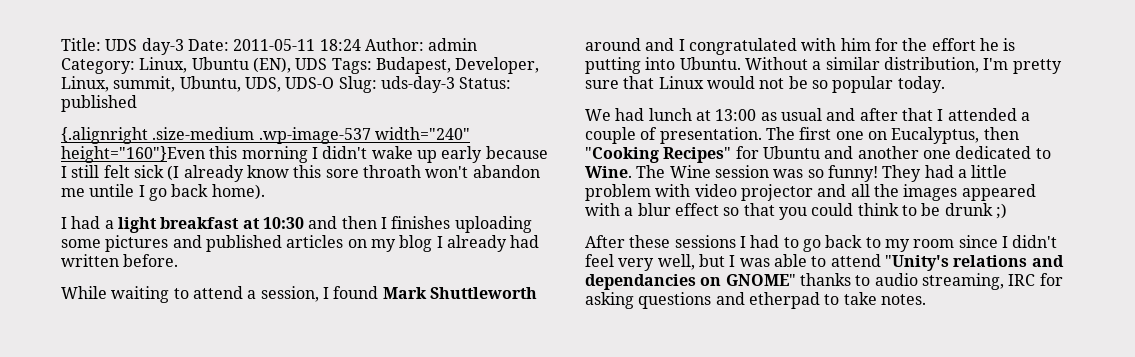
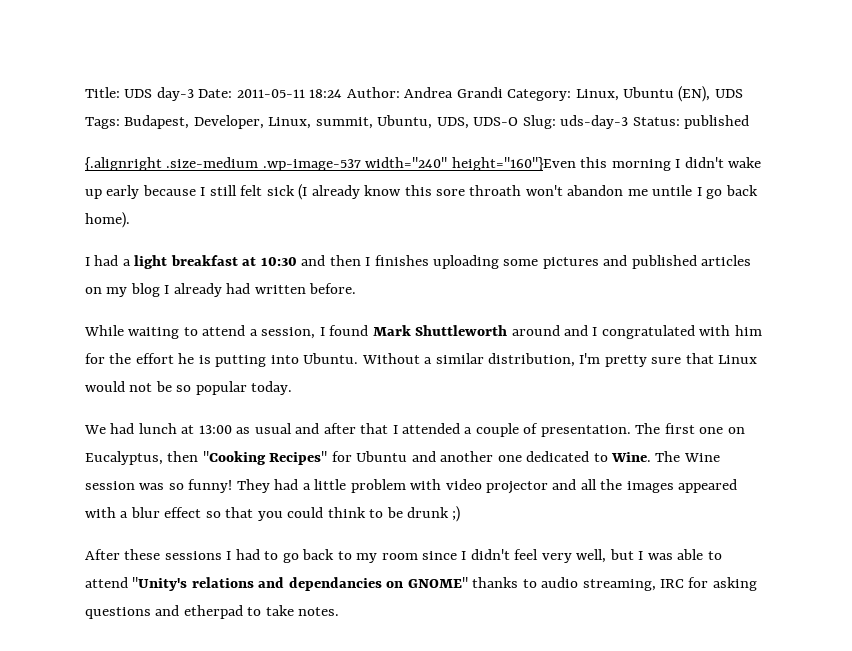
- Title: UDS day-3 Date: 2011-05-11 18:24 Author: admin Category: Linux, Ubuntu (EN), UDS Tags: Budapest, Developer, Linux, summit, Ubuntu, UDS, UDS-O Slug: uds-day-3 Status: published
+ Title: UDS day-3 Date: 2011-05-11 18:24 Author: Andrea Grandi Category: Linux, Ubuntu (EN), UDS Tags: Budapest, Developer, Linux, summit, Ubuntu, UDS, UDS-O Slug: uds-day-3 Status: published

